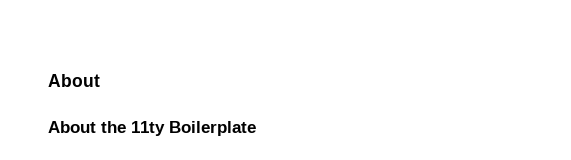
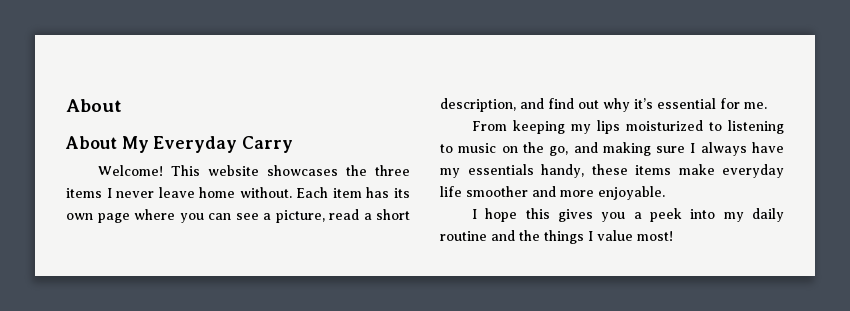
- About the 11ty Boilerplate
+ About My Everyday Carry
+ Welcome! This website showcases the three items I never leave home without. Each item has its own page where you can see a picture, read a short description, and find out why it’s essential for me.
+ From keeping my lips moisturized to listening to music on the go, and making sure I always have my essentials handy, these items make everyday life smoother and more enjoyable.
+ I hope this gives you a peek into my daily routine and the things I value most!

